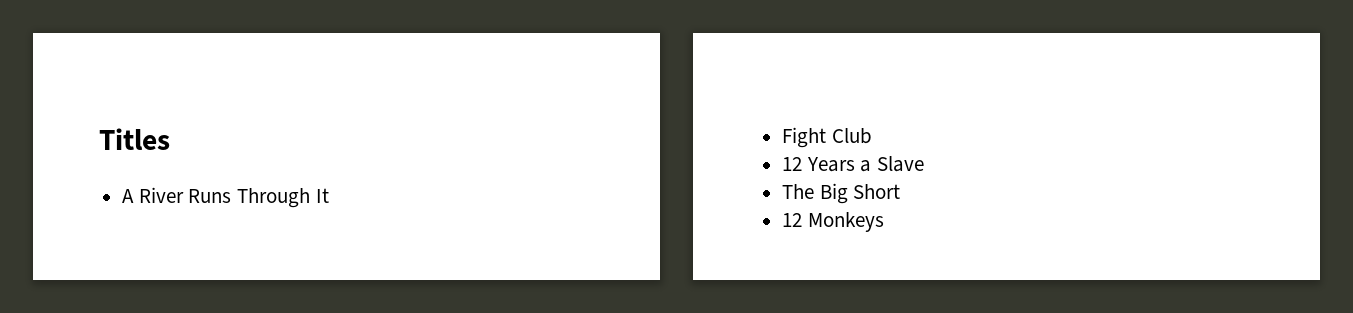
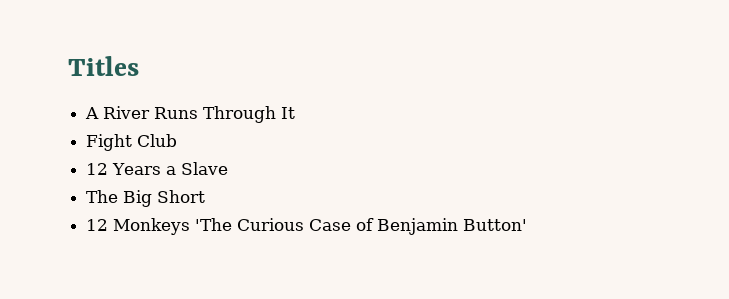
- 12 Monkeys
+ 12 Monkeys 'The Curious Case of Benjamin Button'

